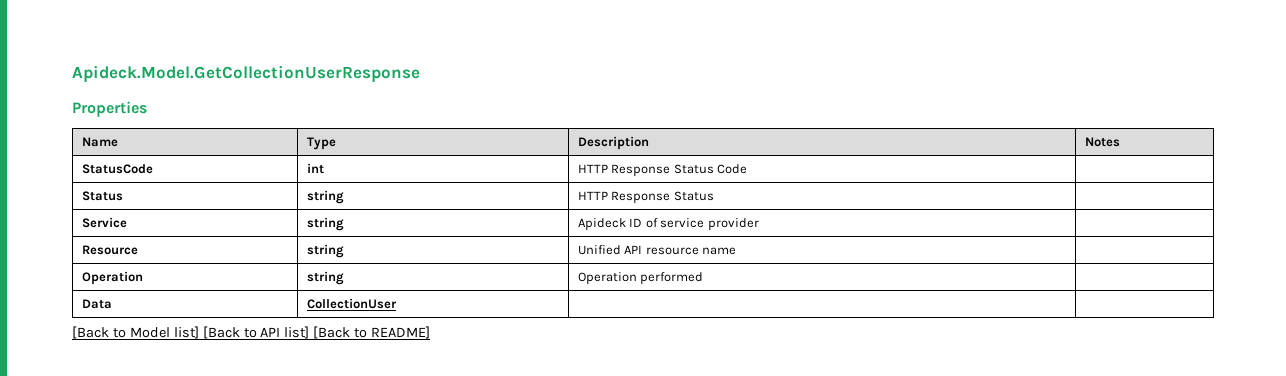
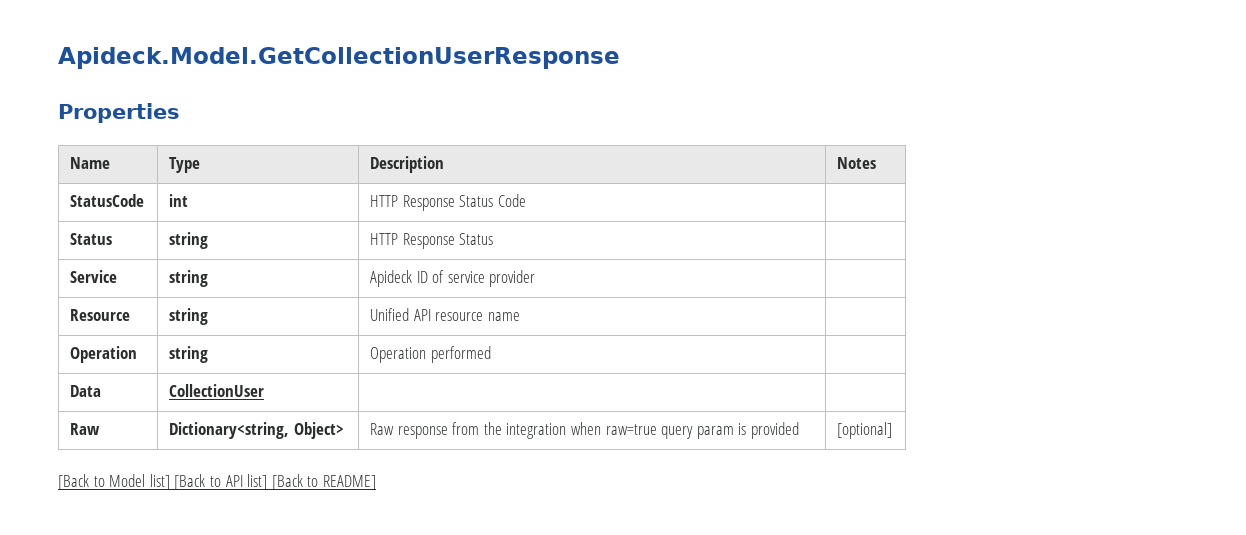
+ Raw | Dictionary<string, Object> | Raw response from the integration when raw=true query param is provided | [optional]

